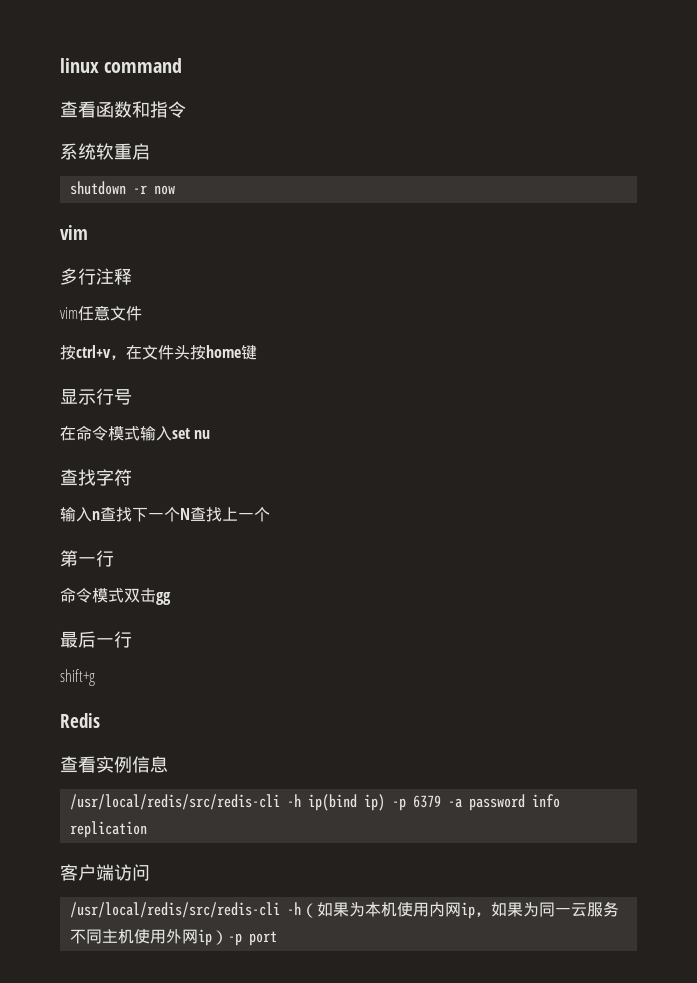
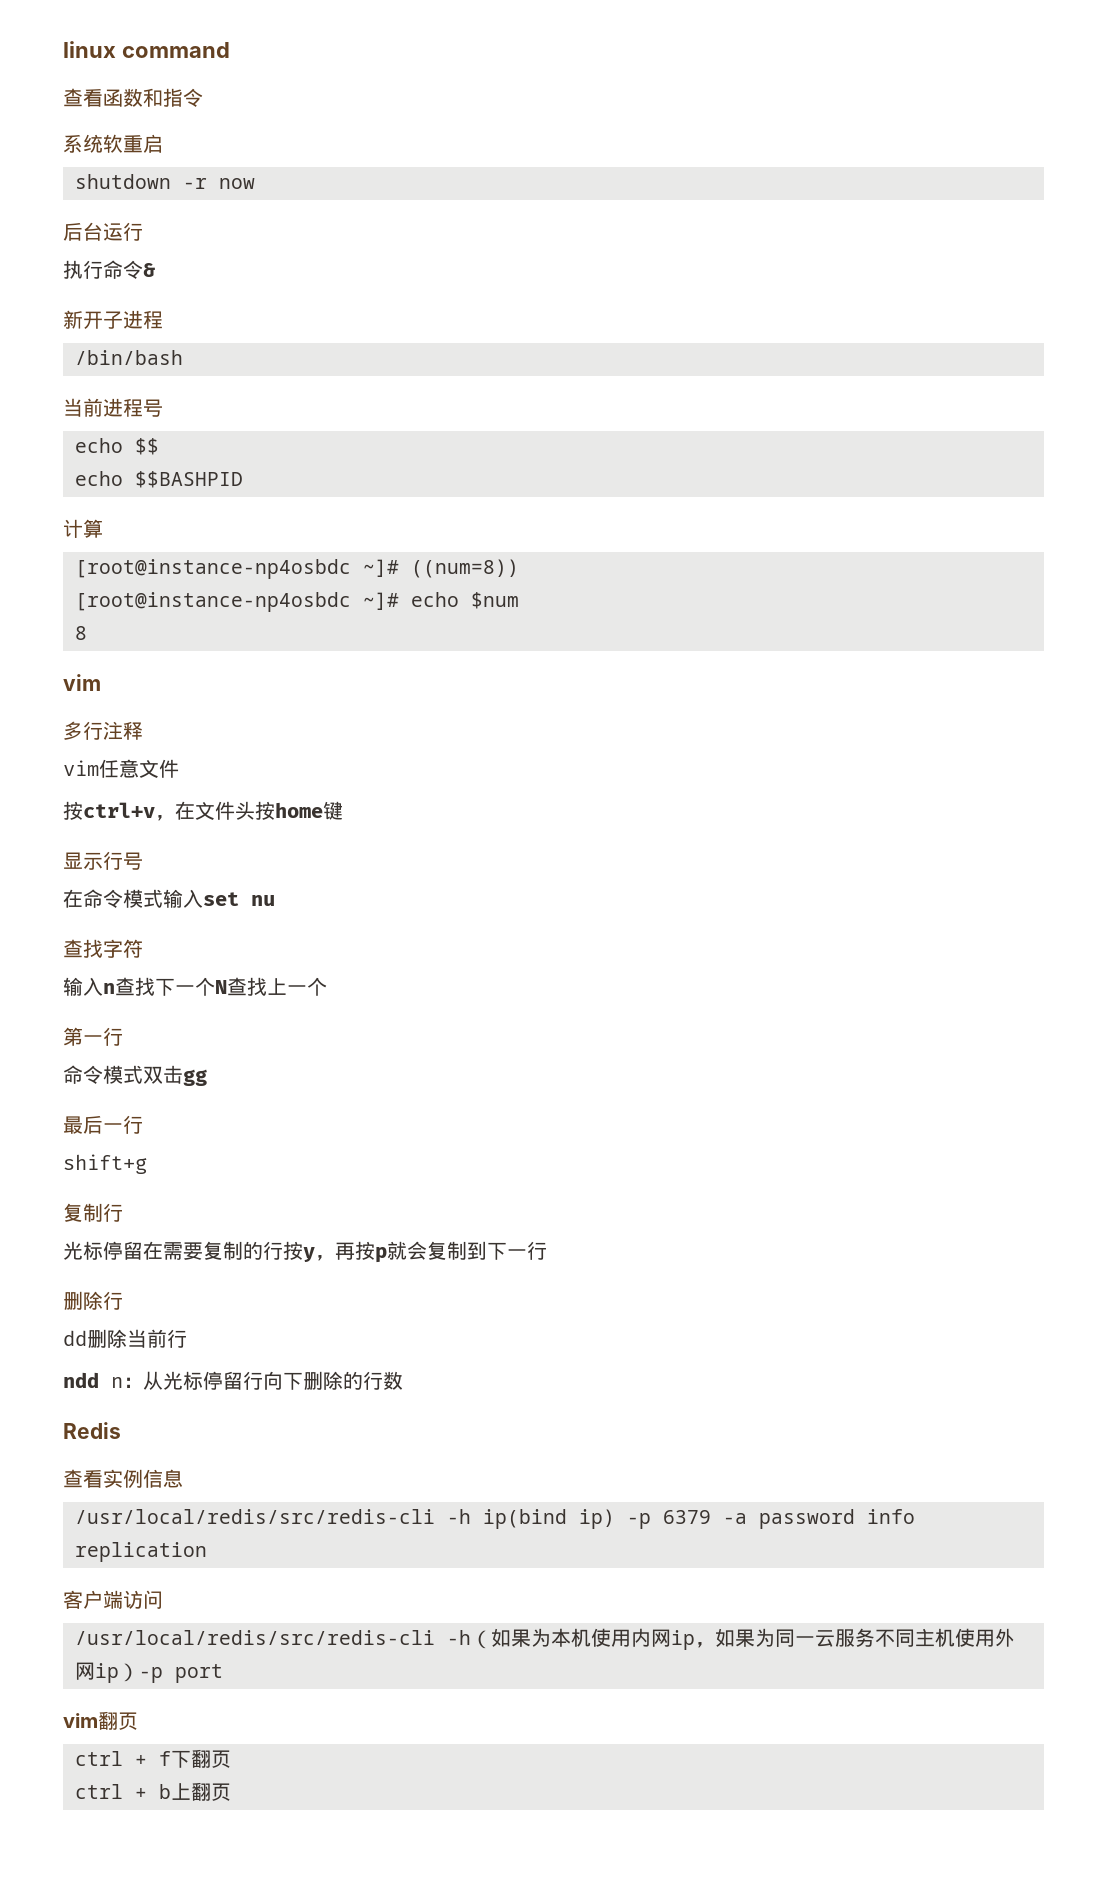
+ 后台运行
+ 执行命令&
+ 新开子进程
+ /bin/bash
+ 当前进程号
+ echo $$
+ echo $$BASHPID
+ 计算
+ [root@instance-np4osbdc ~]# ((num=8))
+ [root@instance-np4osbdc ~]# echo $num
+ 8
+ 复制行
+ 光标停留在需要复制的行按y，再按p就会复制到下一行
+ 删除行
+ dd删除当前行
+ ndd n：从光标停留行向下删除的行数
+ vim翻页
+ ctrl + f下翻页
+ ctrl + b上翻页

